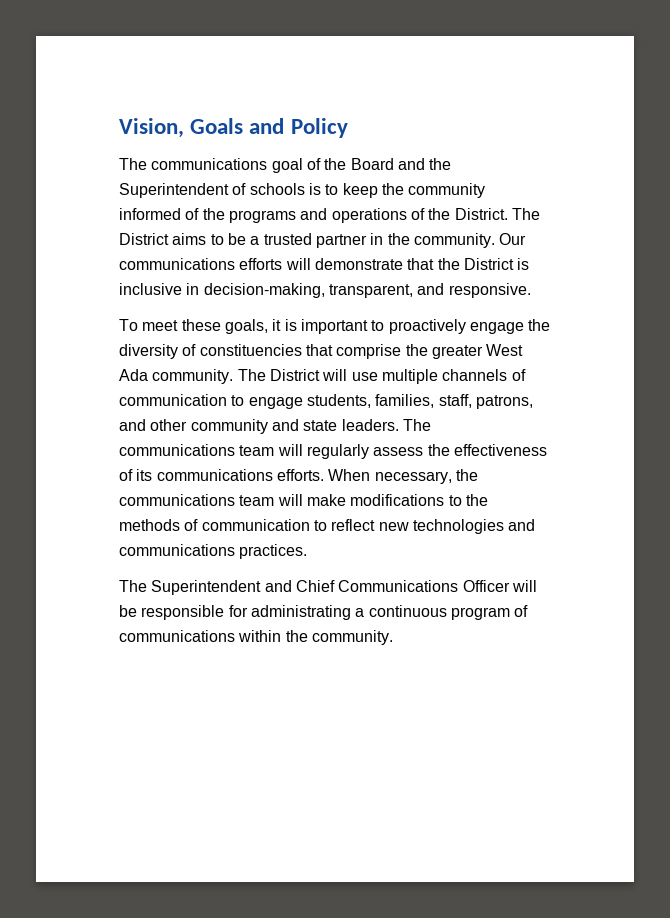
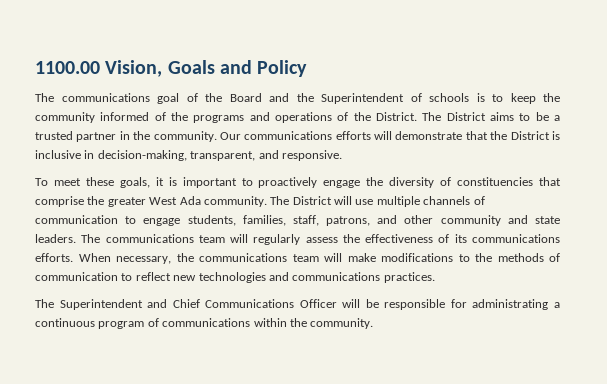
- Vision, Goals and Policy
+ 1100.00 Vision, Goals and Policy

